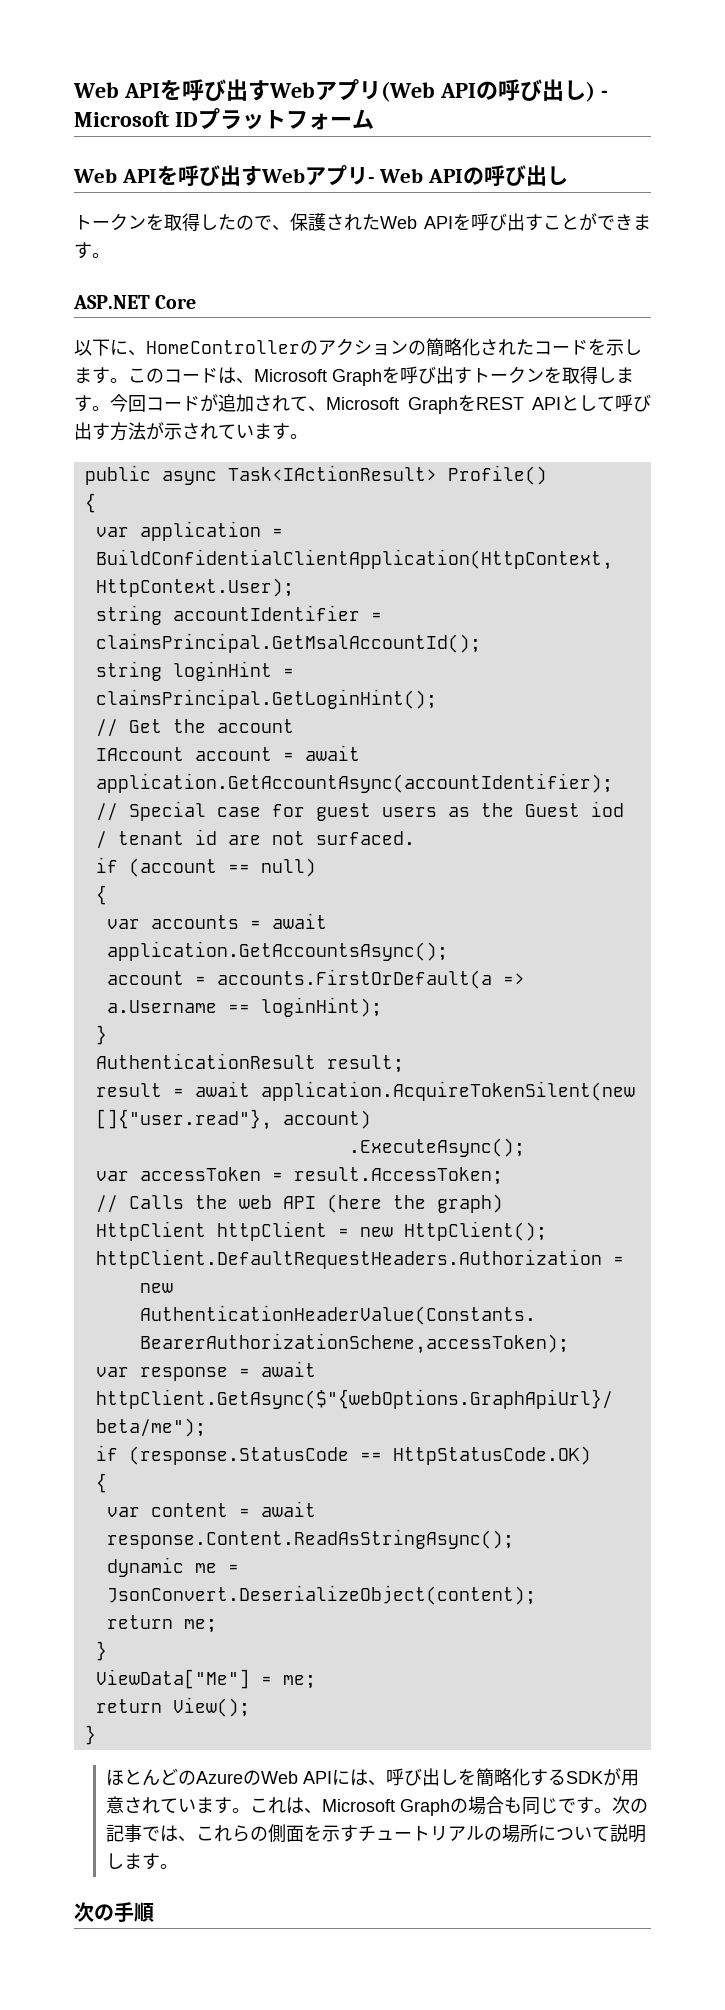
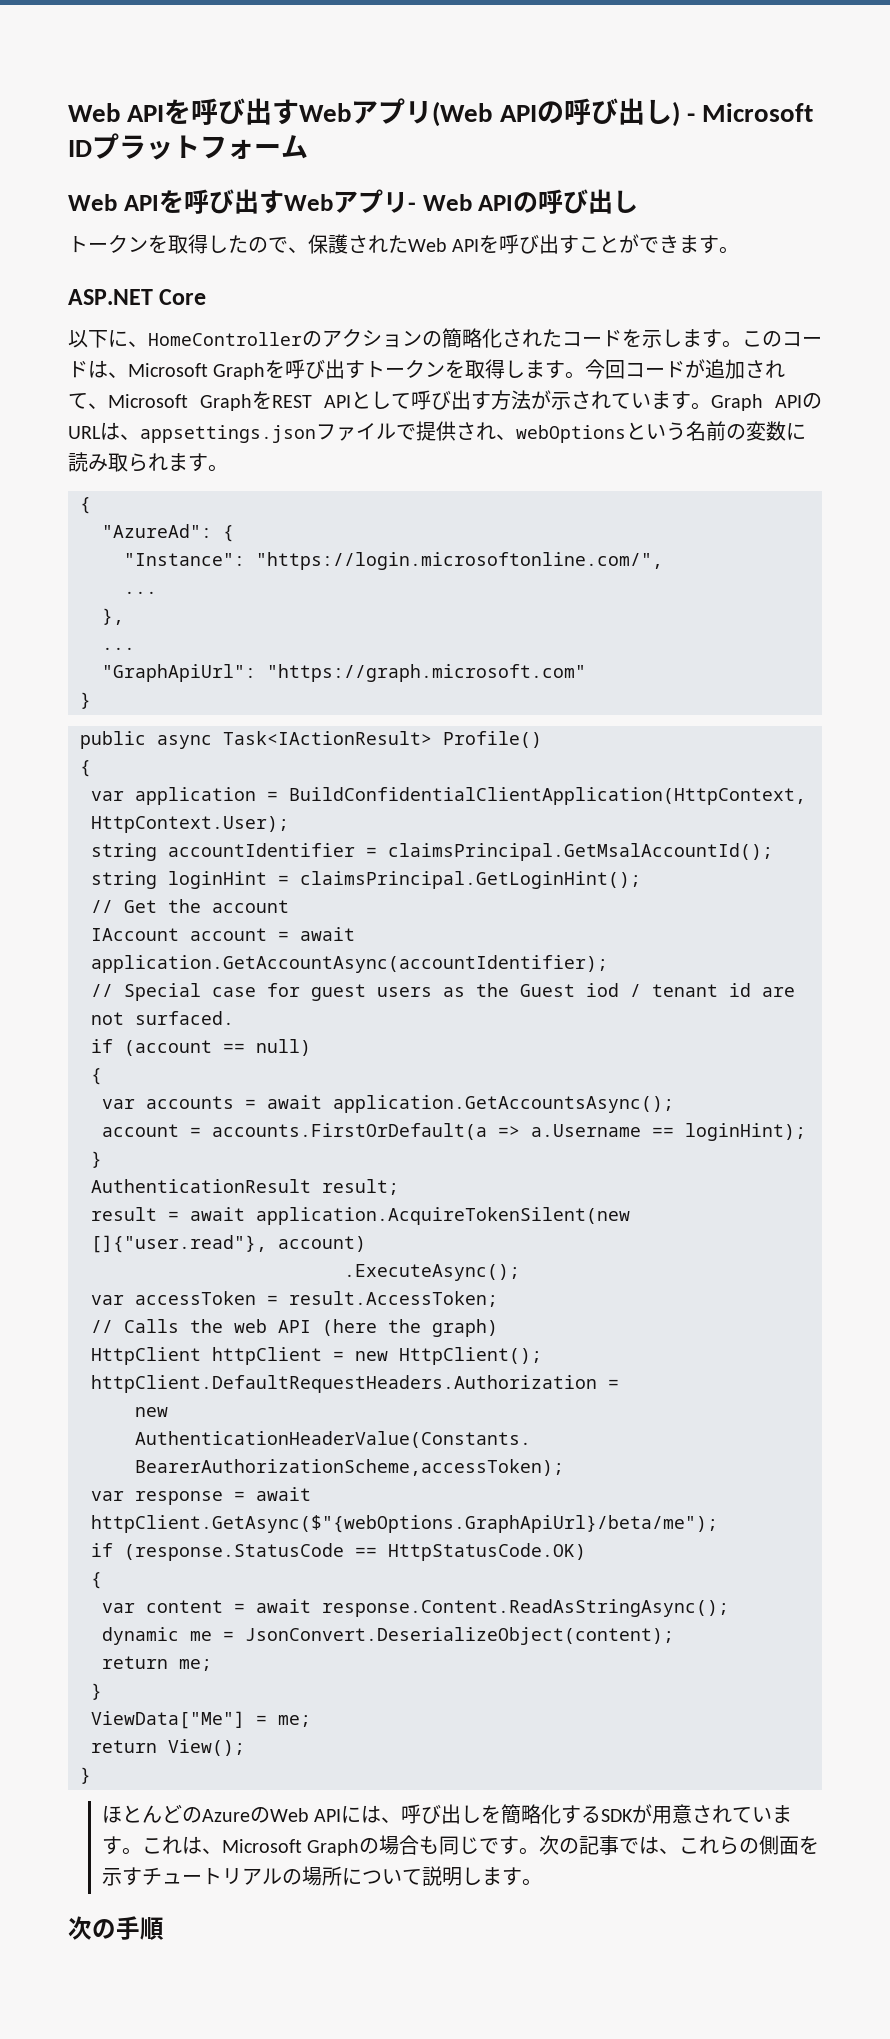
+ Graph APIのURLは、appsettings.jsonファイルで提供され、webOptionsという名前の変数に読み取られます。
+ {
+ "AzureAd": {
+ "Instance": "https://login.microsoftonline.com/",
+ ...
+ },
+ ...
+ "GraphApiUrl": "https://graph.microsoft.com"
+ }

